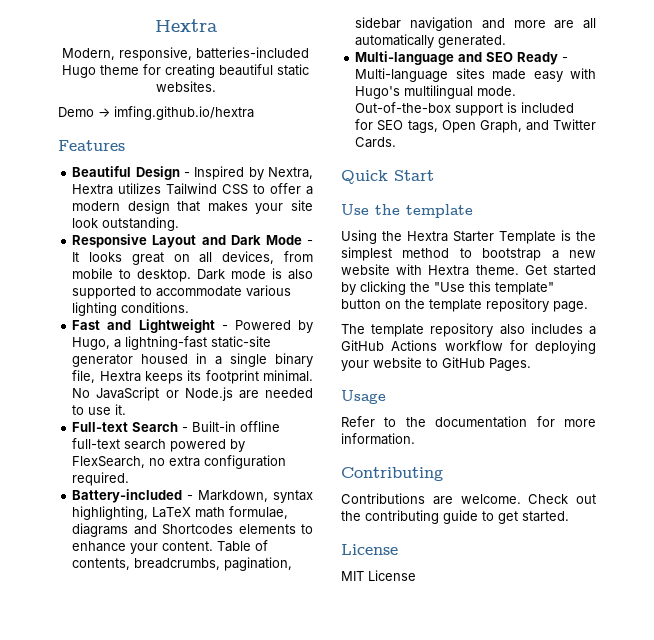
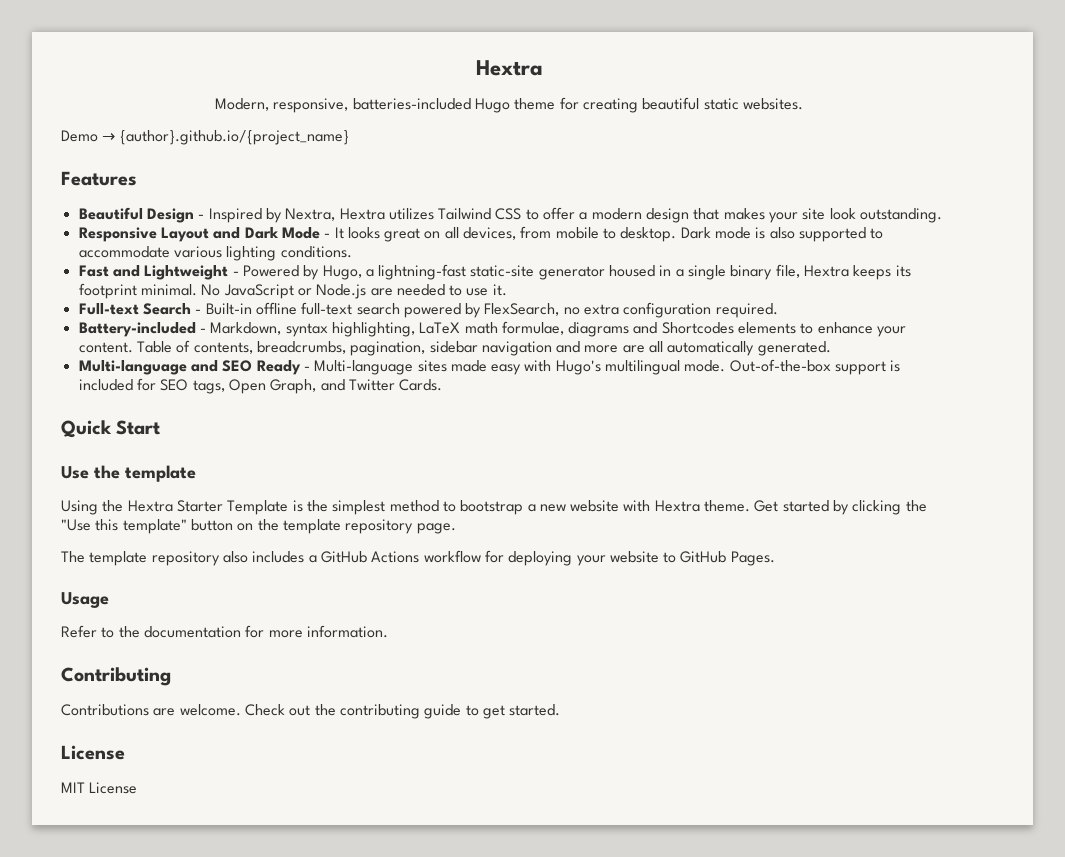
- Demo → imfing.github.io/hextra
+ Demo → {author}.github.io/{project_name}

